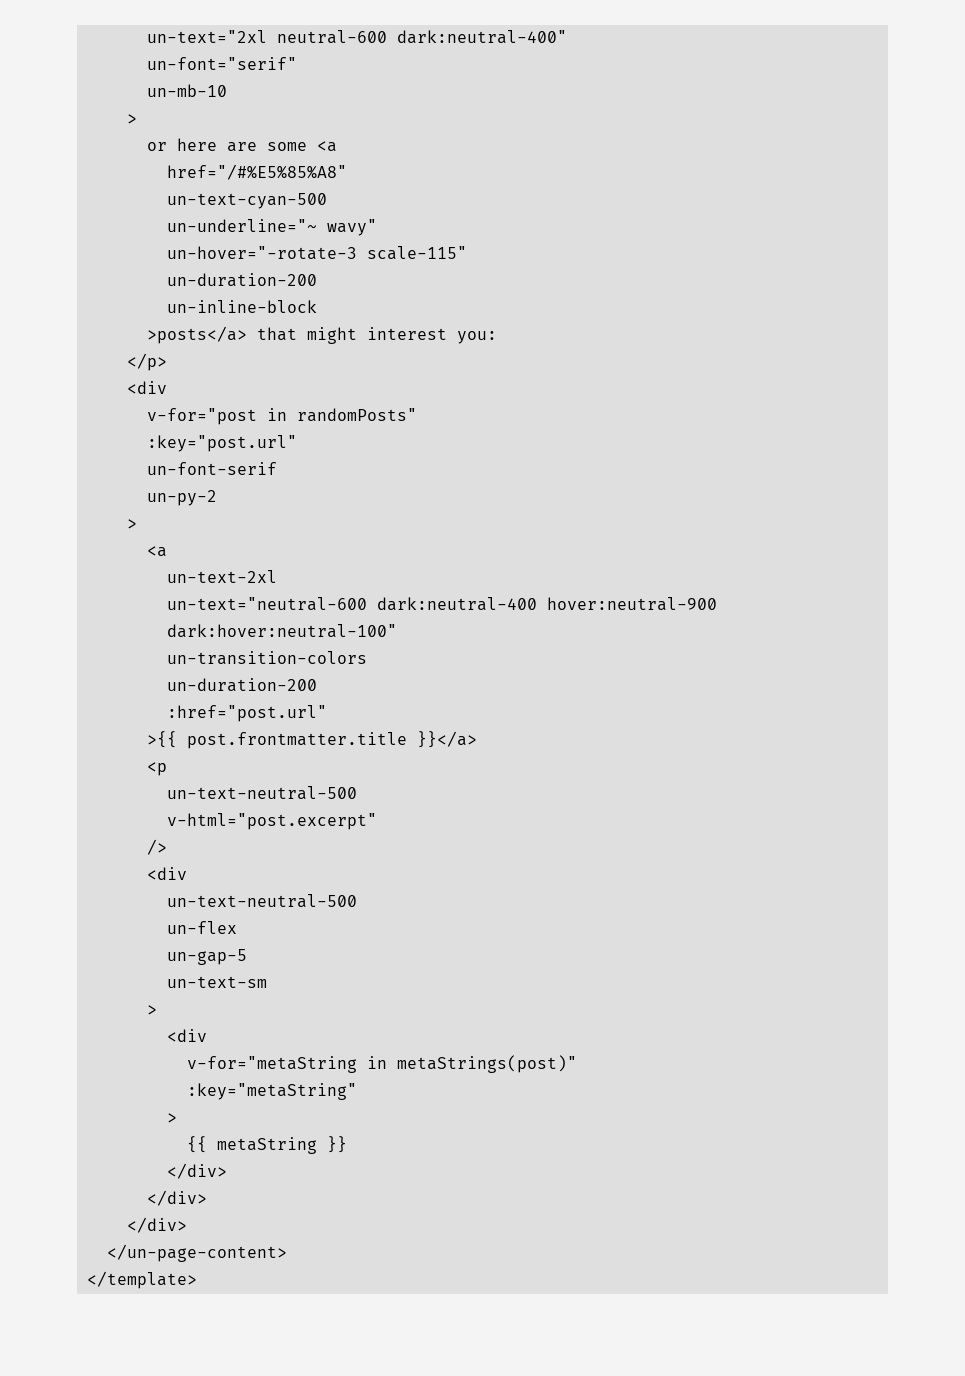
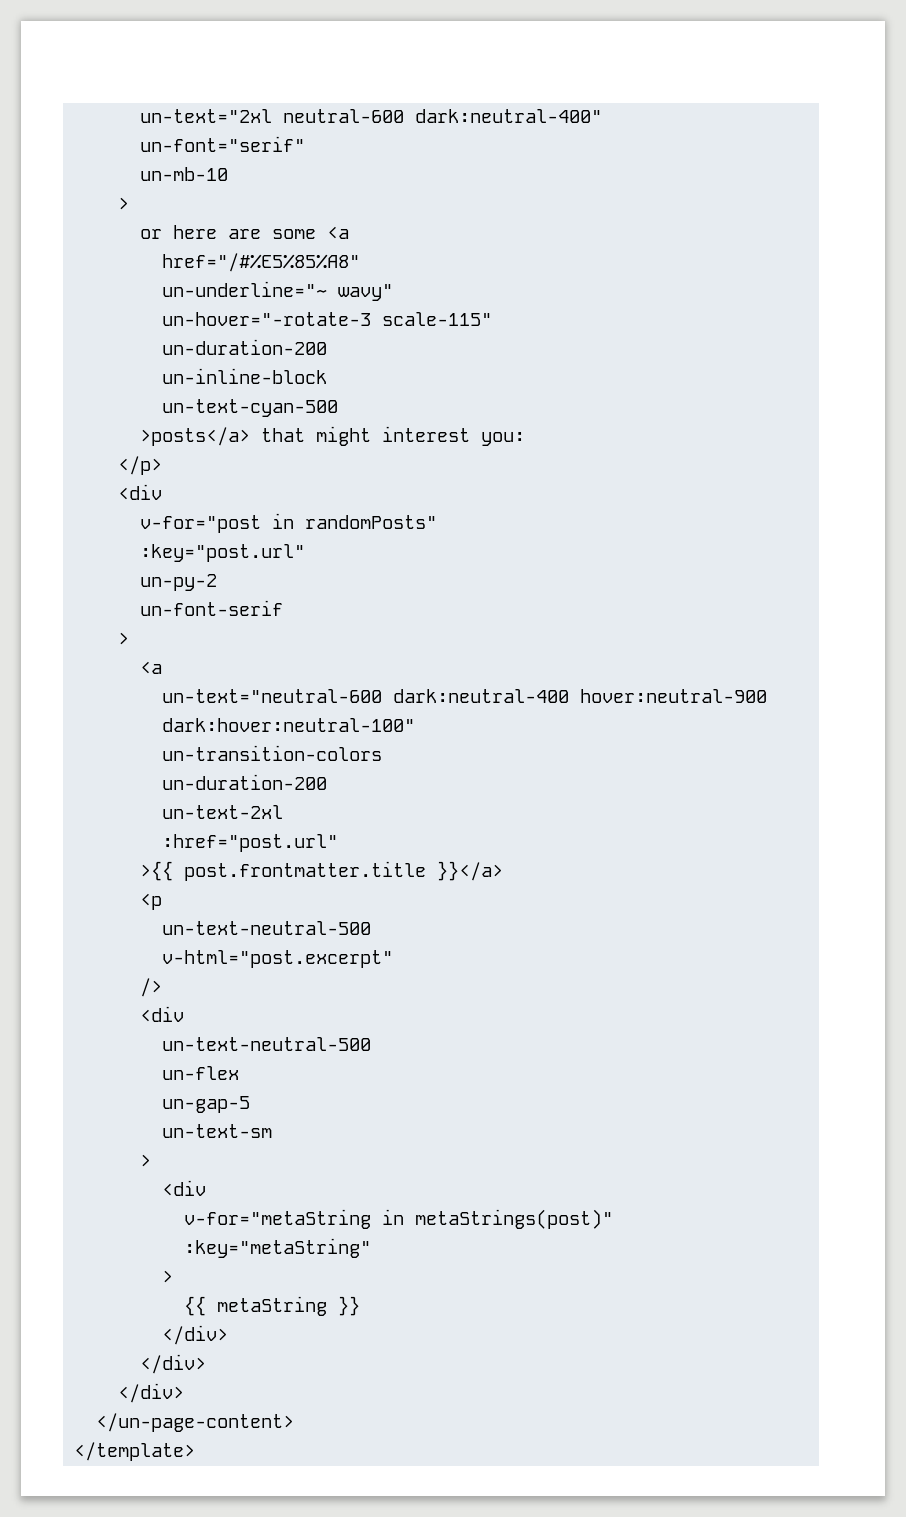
- un-text-cyan-500
+ un-text-cyan-500
+ un-py-2
- un-py-2
- un-text-2xl
+ un-text-2xl

